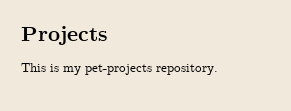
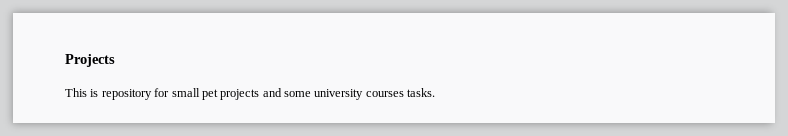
- This is my pet-projects repository.
+ This is repository for small pet projects and some university courses tasks.

